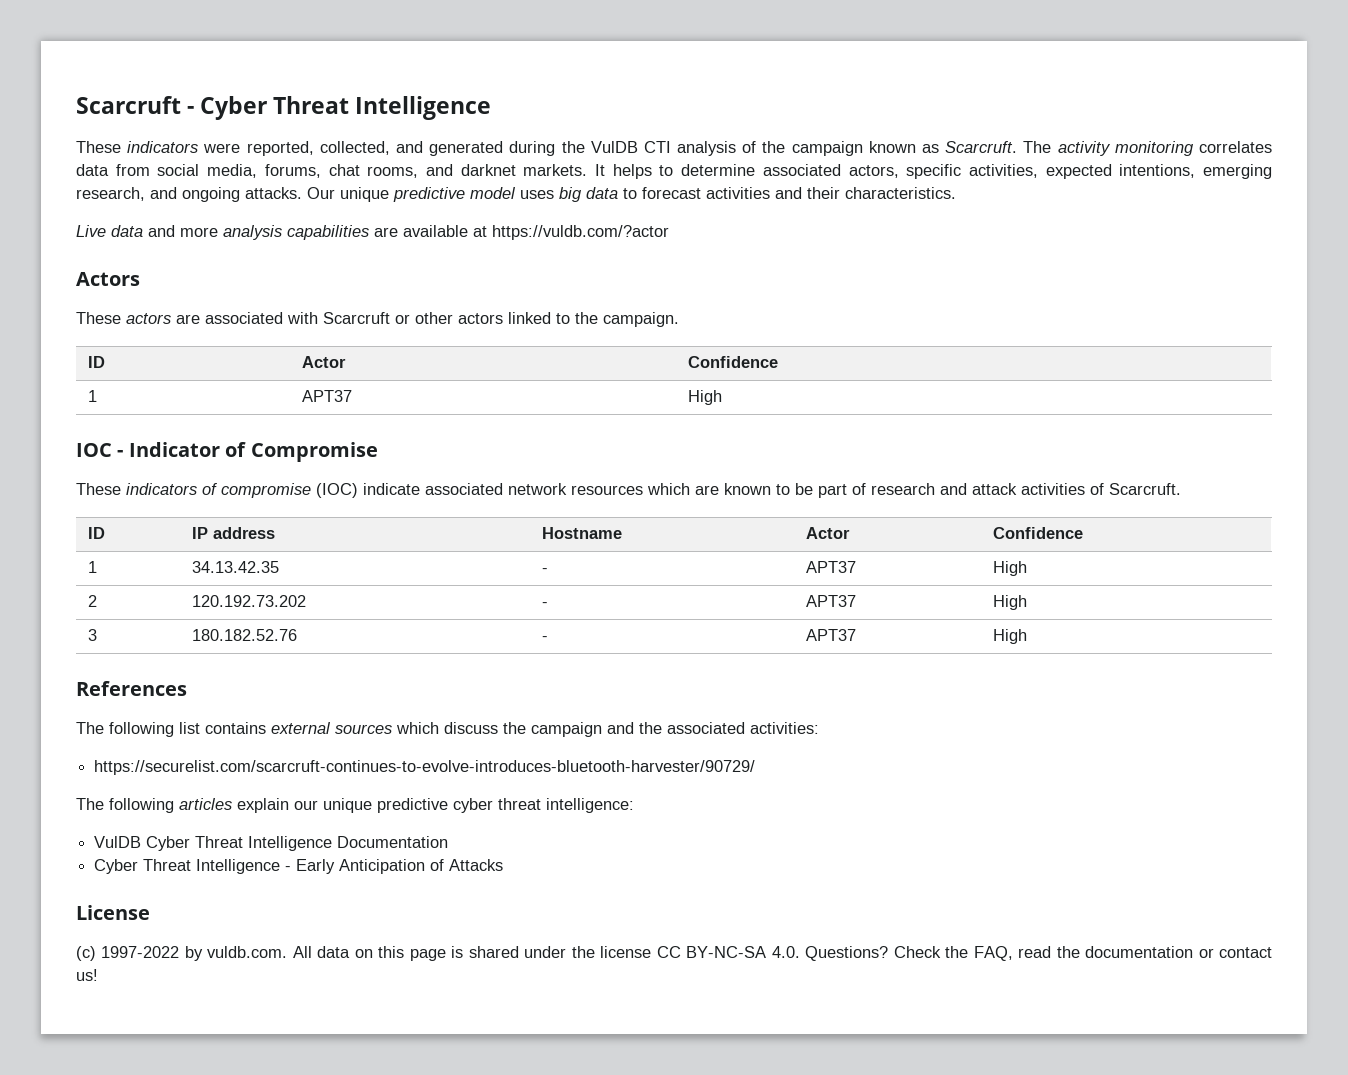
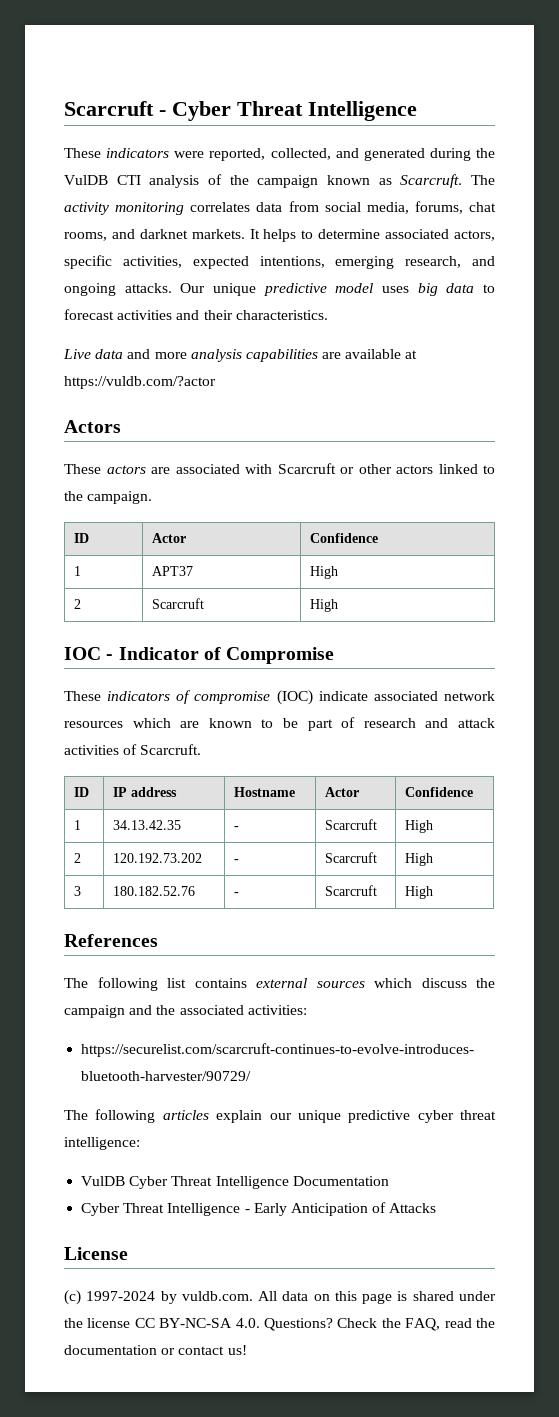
+ 2 | Scarcruft | High
- 1 | 34.13.42.35 | - | APT37 | High
+ 1 | 34.13.42.35 | - | Scarcruft | High
- 2 | 120.192.73.202 | - | APT37 | High
+ 2 | 120.192.73.202 | - | Scarcruft | High
- 3 | 180.182.52.76 | - | APT37 | High
+ 3 | 180.182.52.76 | - | Scarcruft | High
- (c) 1997-2022 by vuldb.com. All data on this page is shared under the license CC BY-NC-SA 4.0. Questions?
+ (c) 1997-2024 by vuldb.com. All data on this page is shared under the license CC BY-NC-SA 4.0. Questions?

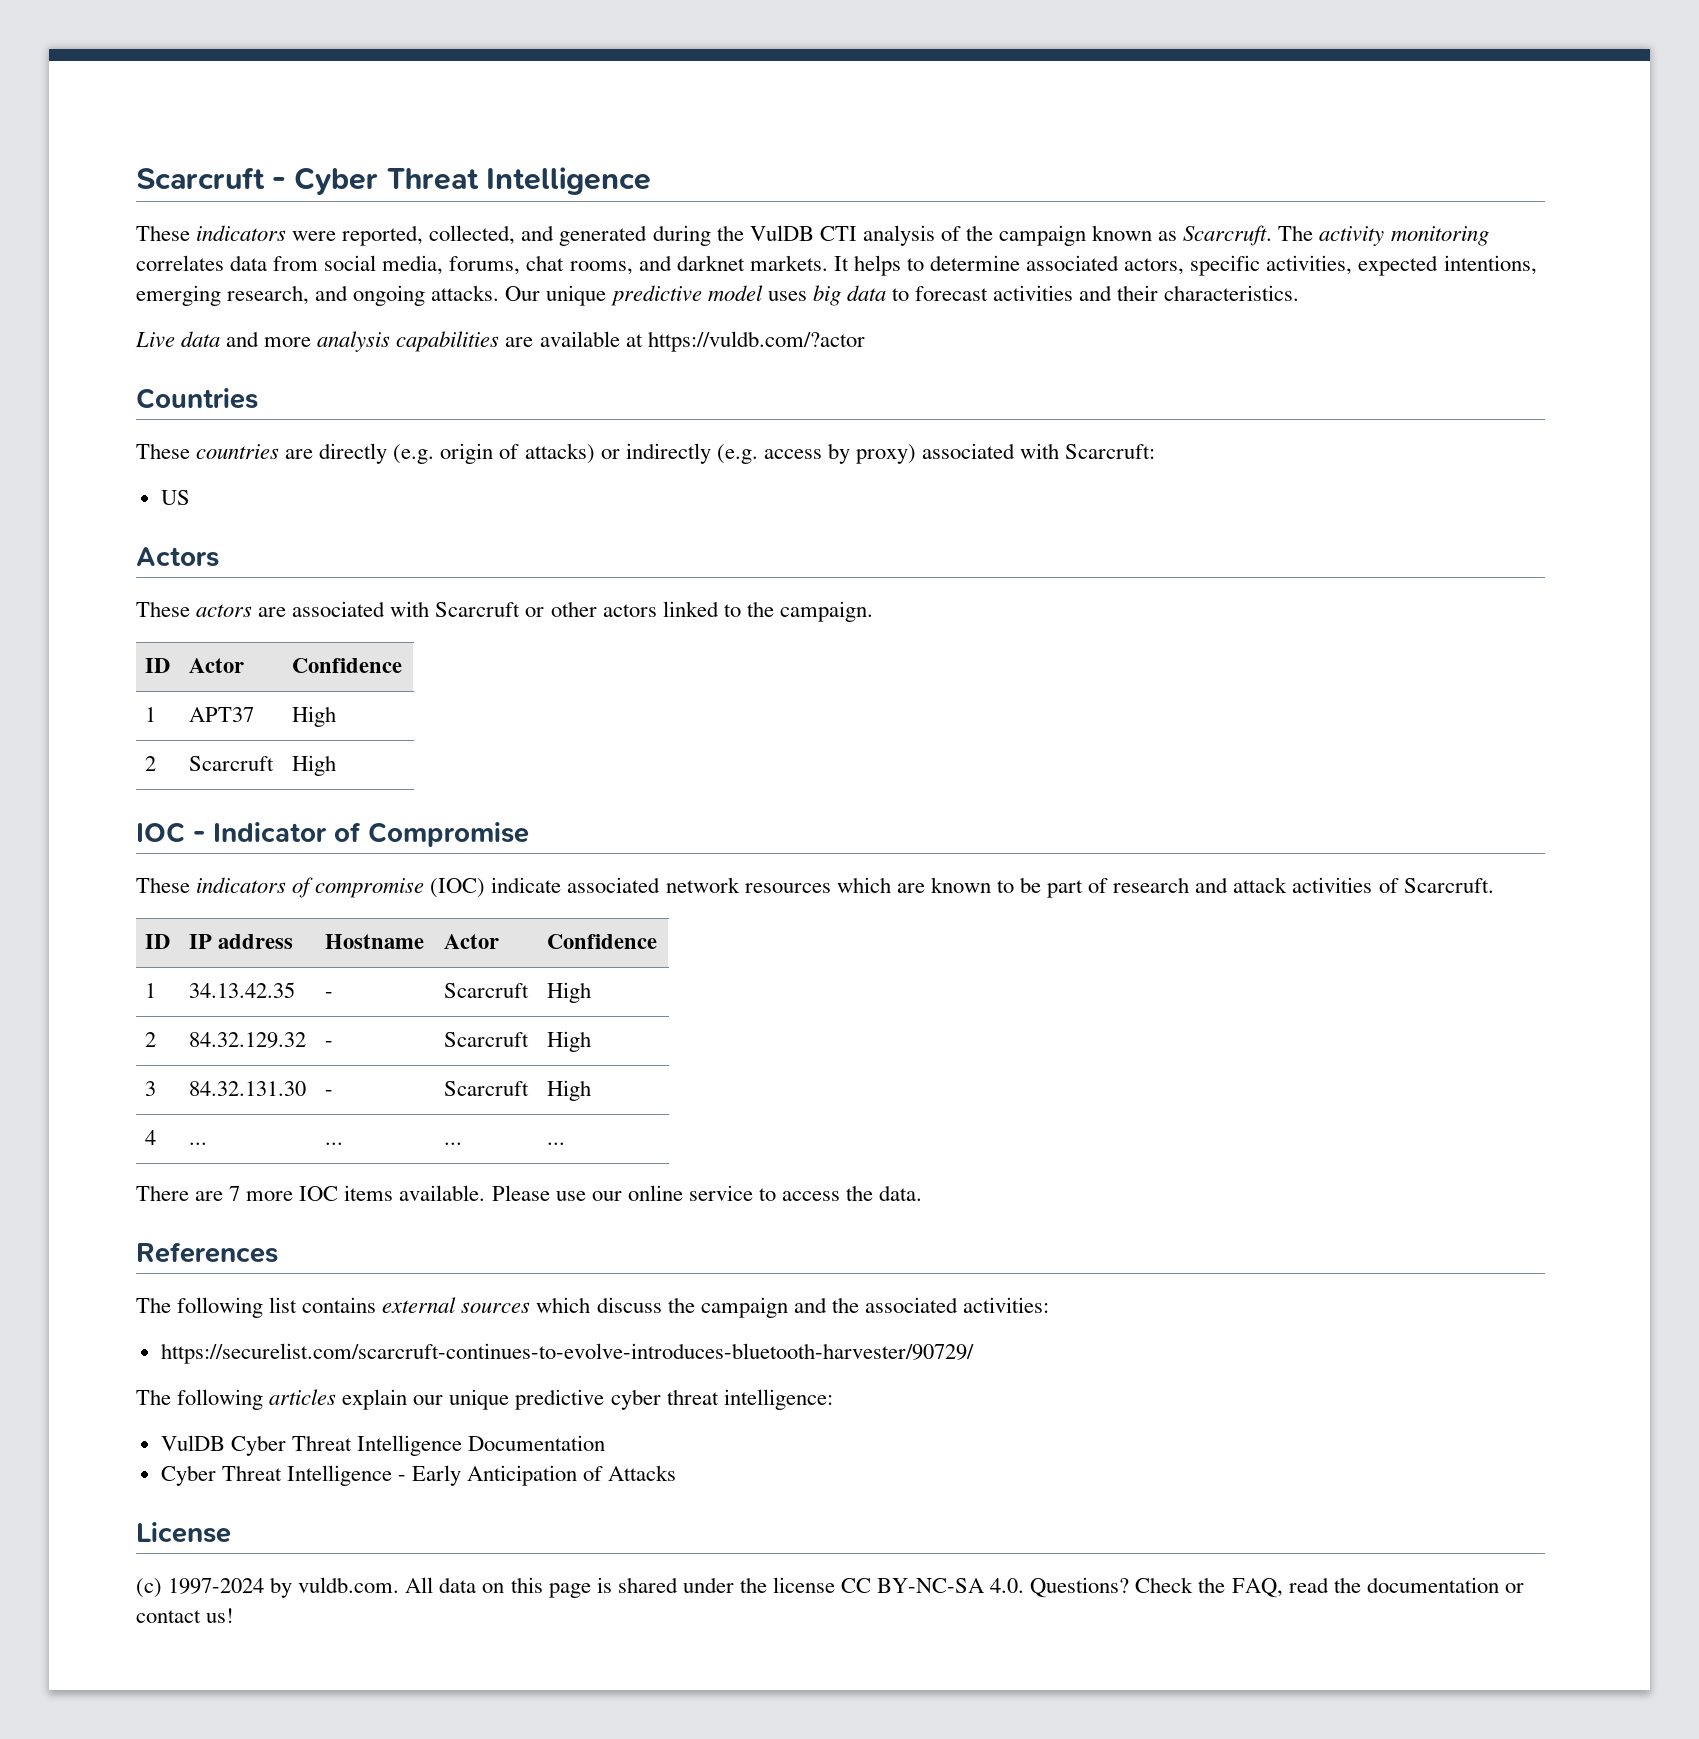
+ Countries
+ These countries are directly (e.g. origin of attacks) or indirectly (e.g. access by proxy) associated with Scarcruft:
+ US
- 2 | 120.192.73.202 | - | Scarcruft | High
+ 2 | 84.32.129.32 | - | Scarcruft | High
- 3 | 180.182.52.76 | - | Scarcruft | High
+ 3 | 84.32.131.30 | - | Scarcruft | High
+ 4 | ... | ... | ... | ...
+ There are 7 more IOC items available. Please use our online service to access the data.

